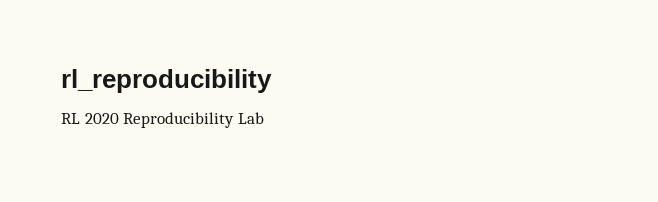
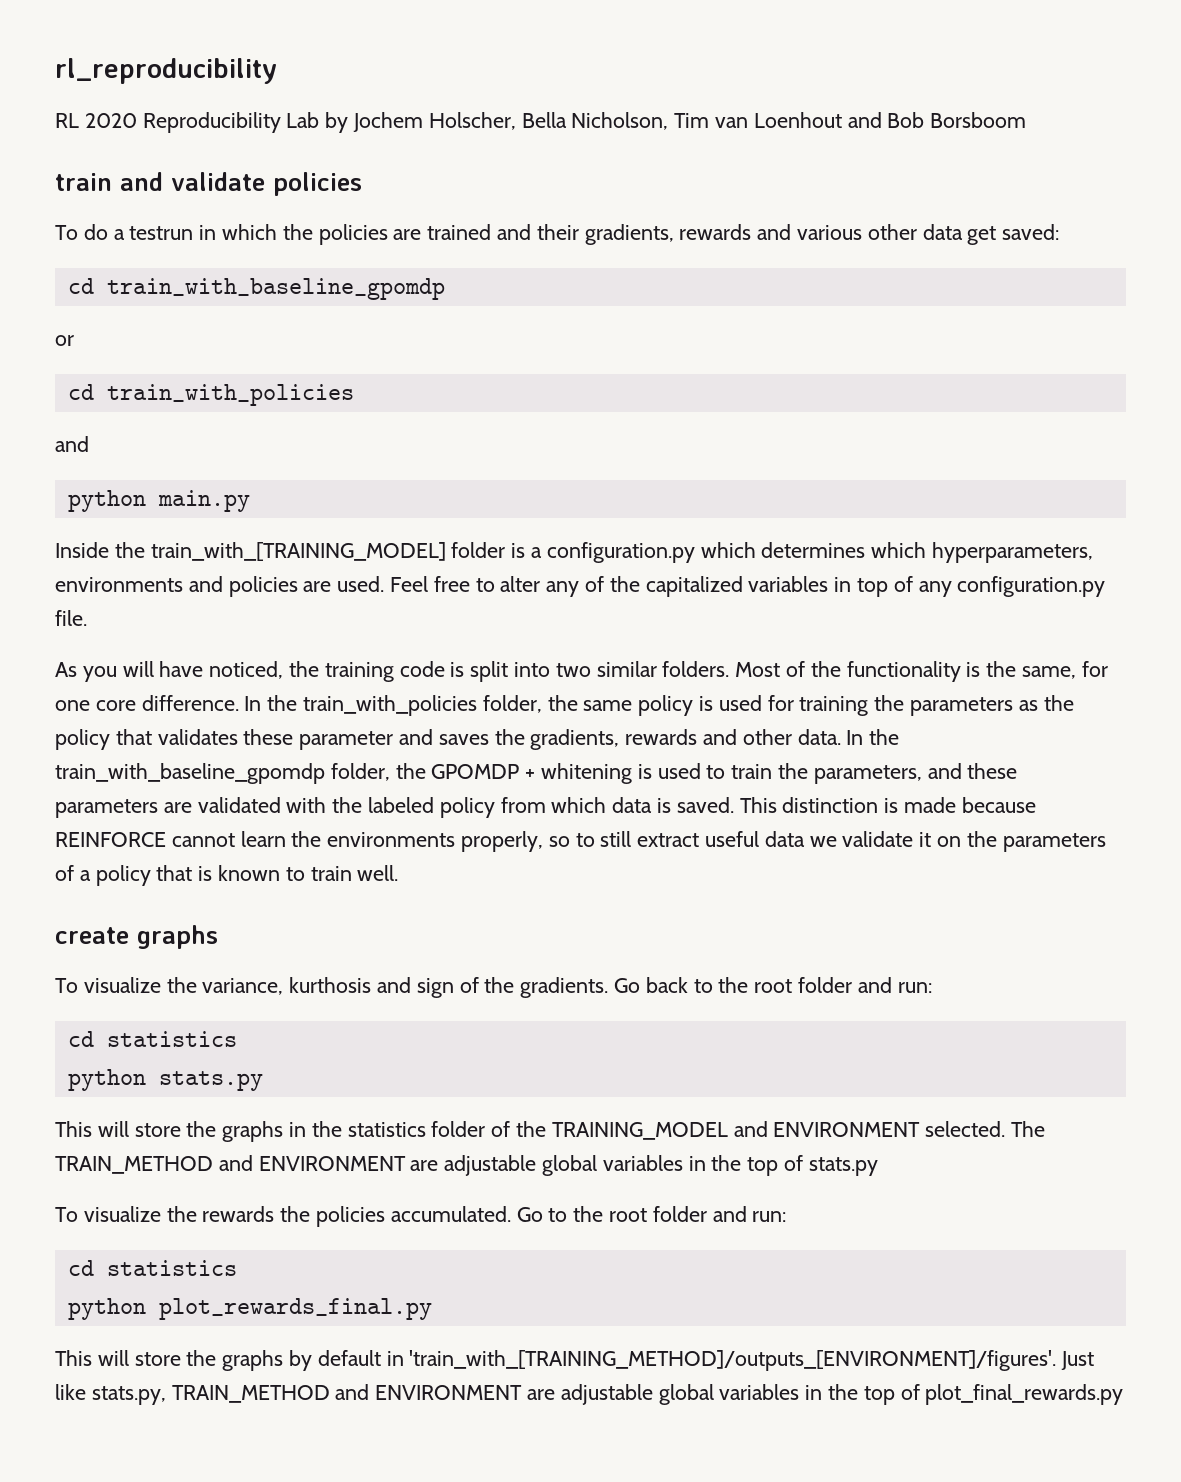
- RL 2020 Reproducibility Lab
+ RL 2020 Reproducibility Lab by Jochem Holscher, Bella Nicholson, Tim van Loenhout and Bob Borsboom
+ train and validate policies
+ To do a testrun in which the policies are trained and their gradients, rewards and various other data get saved:
+ cd train_with_baseline_gpomdp
+ or
+ cd train_with_policies
+ and
+ python main.py
+ Inside the train_with_[TRAINING_MODEL] folder is a configuration.py which determines which hyperparameters, environments and policies are used. Feel free to alter any of the capitalized variables in top of any configuration.py file.
+ As you will have noticed, the training code is split into two similar folders. Most of the functionality is the same, for one core difference. In the train_with_policies folder, the same policy is used for training the parameters as the policy that validates these parameter and saves the gradients, rewards and other data. In the train_with_baseline_gpomdp folder, the GPOMDP + whitening is used to train the parameters, and these parameters are validated with the labeled policy from which data is saved. This distinction is made because REINFORCE cannot learn the environments properly, so to still extract useful data we validate it on the parameters of a policy that is known to train well.
+ create graphs
+ To visualize the variance, kurthosis and sign of the gradients. Go back to the root folder and run:
+ cd statistics
+ python stats.py
+ This will store the graphs in the statistics folder of the TRAINING_MODEL and ENVIRONMENT selected. The TRAIN_METHOD and ENVIRONMENT are adjustable global variables in the top of stats.py
+ To visualize the rewards the policies accumulated. Go to the root folder and run:
+ cd statistics
+ python plot_rewards_final.py
+ This will store the graphs by default in 'train_with_[TRAINING_METHOD]/outputs_[ENVIRONMENT]/figures'. Just like stats.py, TRAIN_METHOD and ENVIRONMENT are adjustable global variables in the top of plot_final_rewards.py

